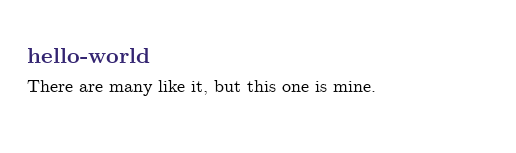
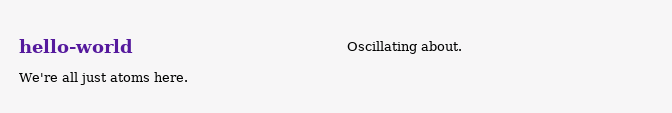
- There are many like it, but this one is mine.
+ We're all just atoms here.
+ Oscillating about.

